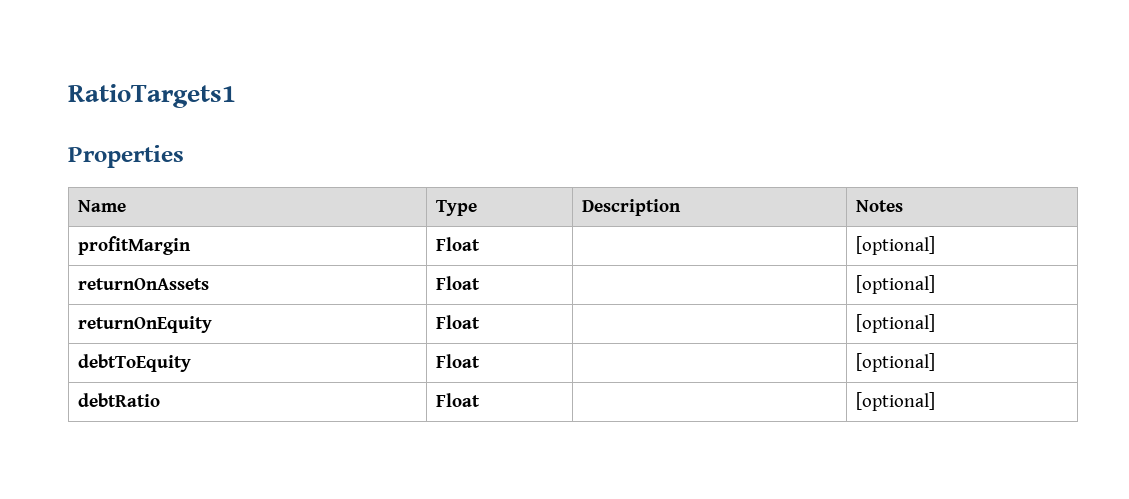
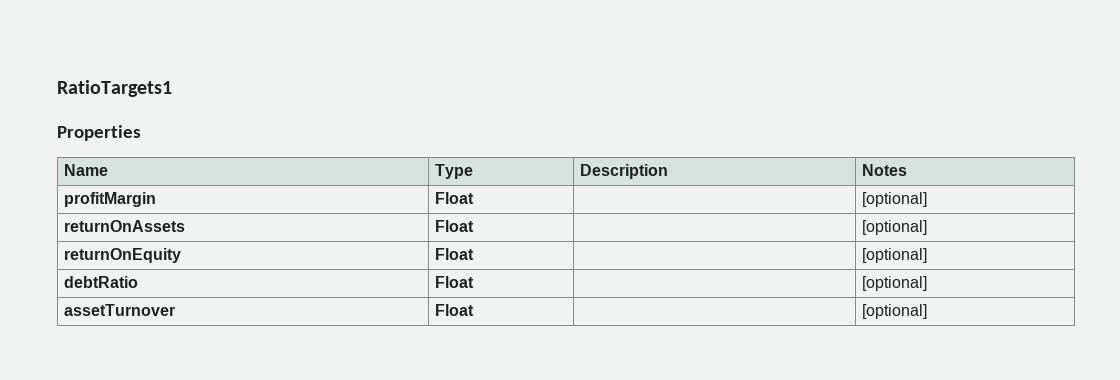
- debtToEquity | Float | | [optional]
  debtRatio | Float | | [optional]
+ assetTurnover | Float | | [optional]

